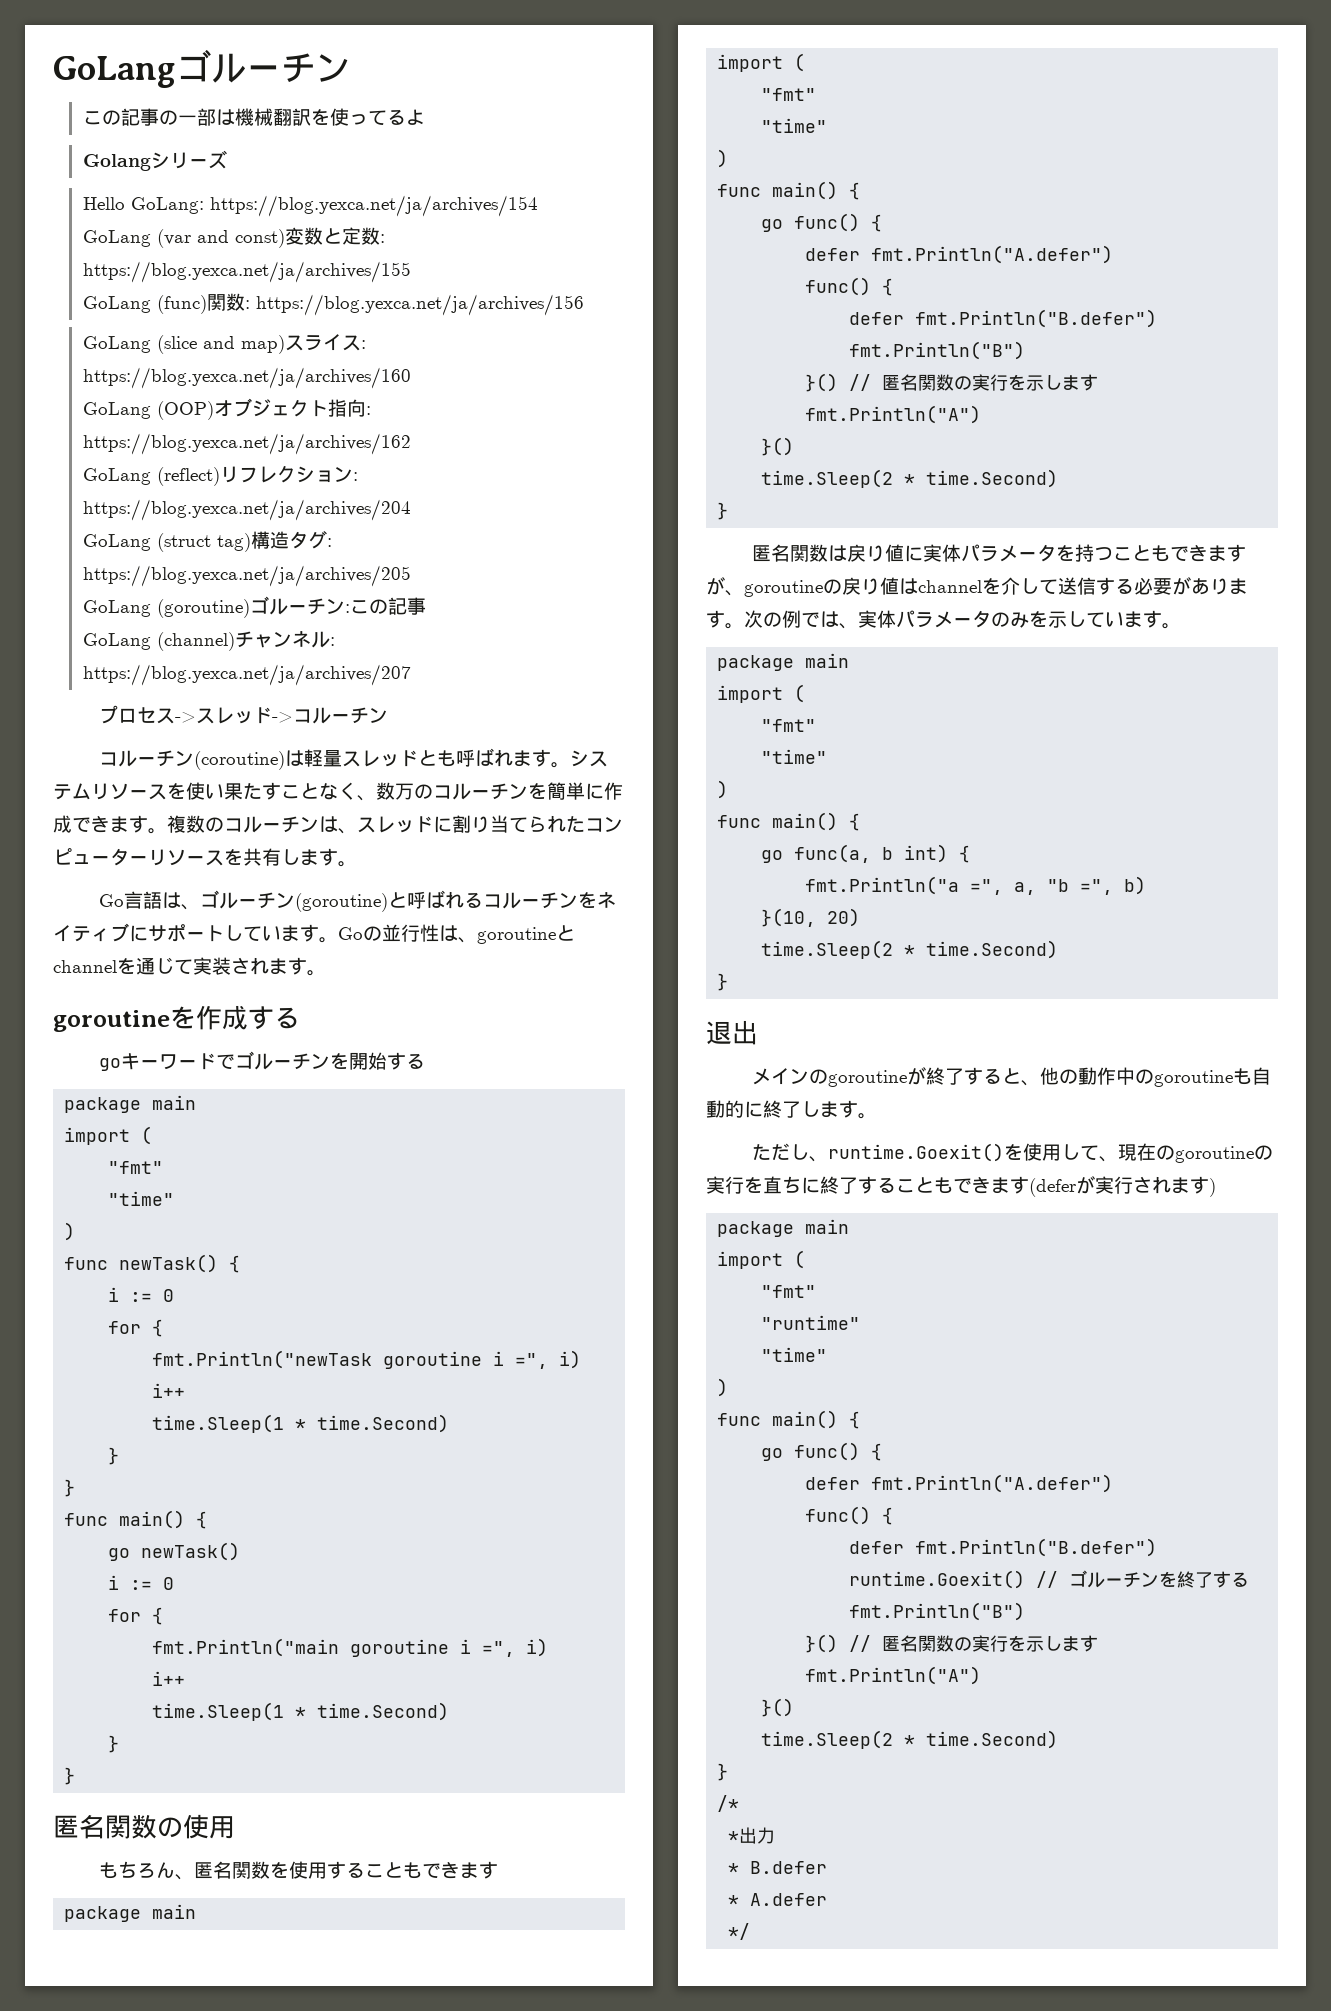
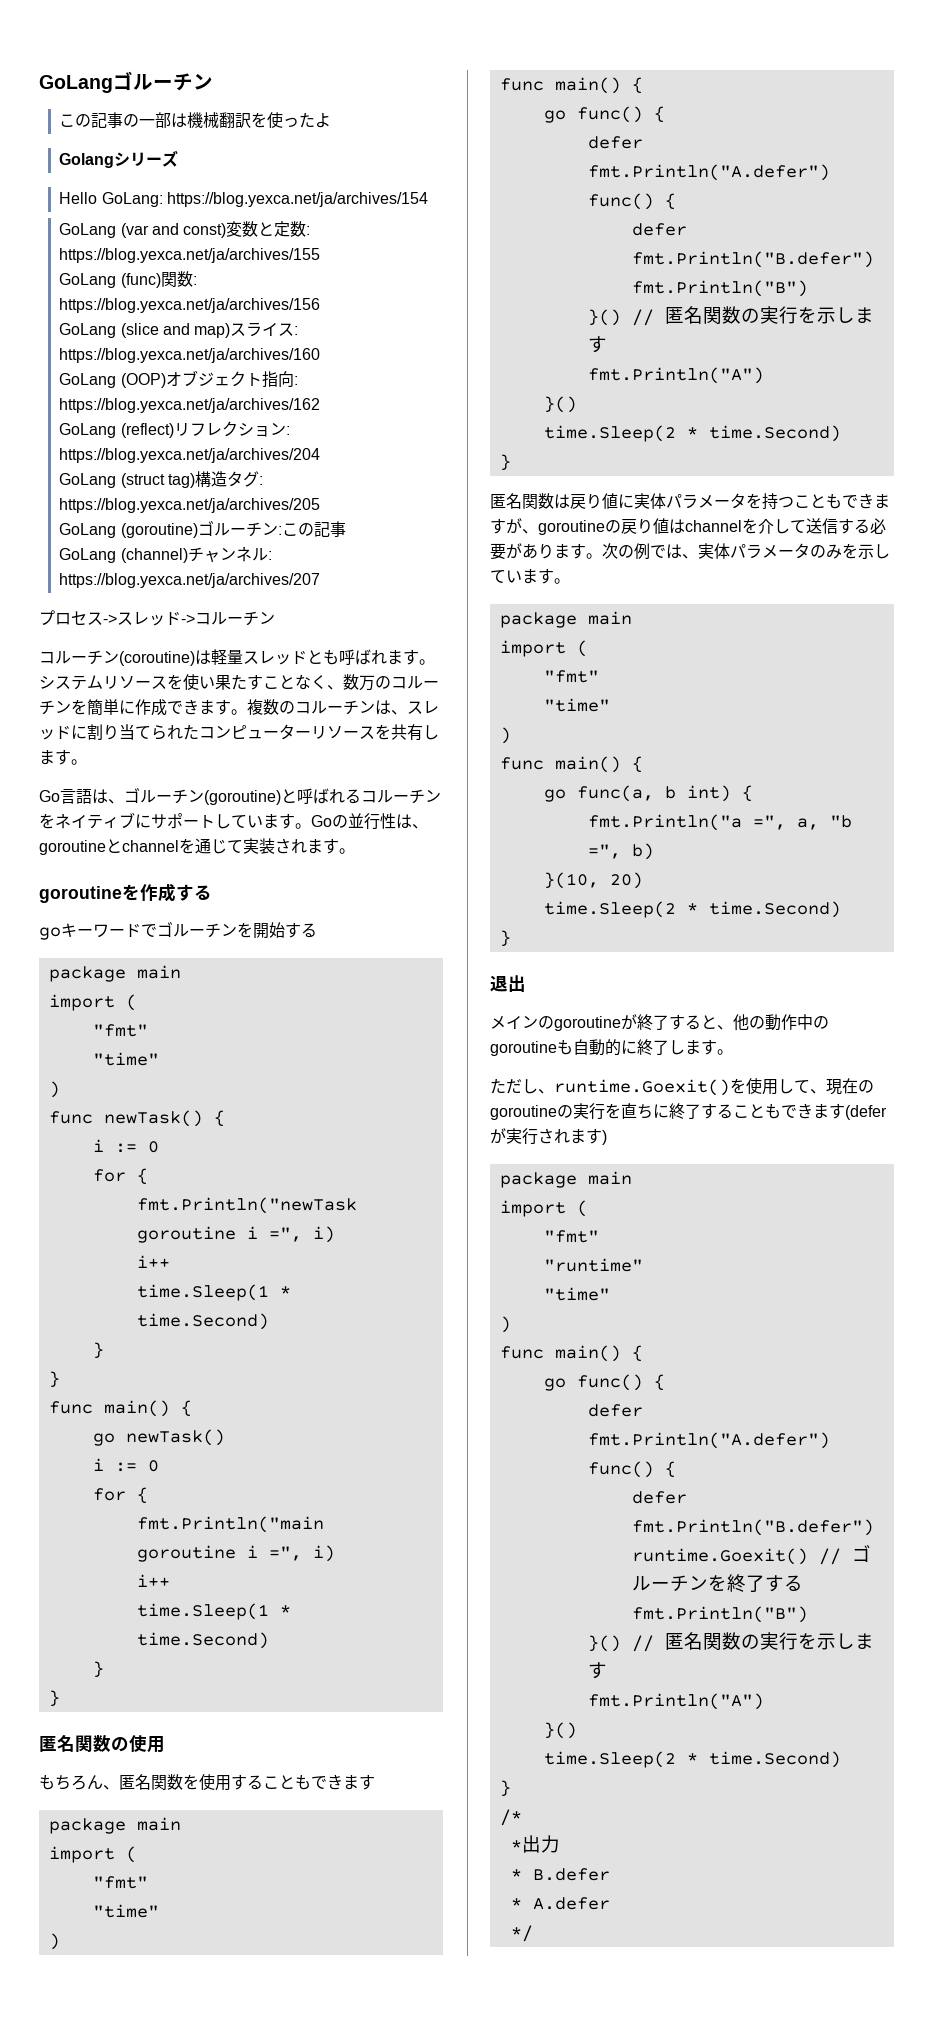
- この記事の一部は機械翻訳を使ってるよ
+ この記事の一部は機械翻訳を使ったよ

